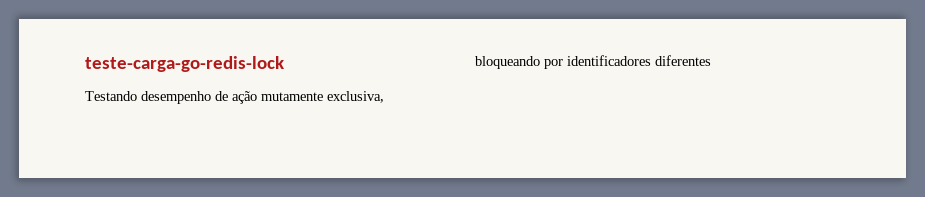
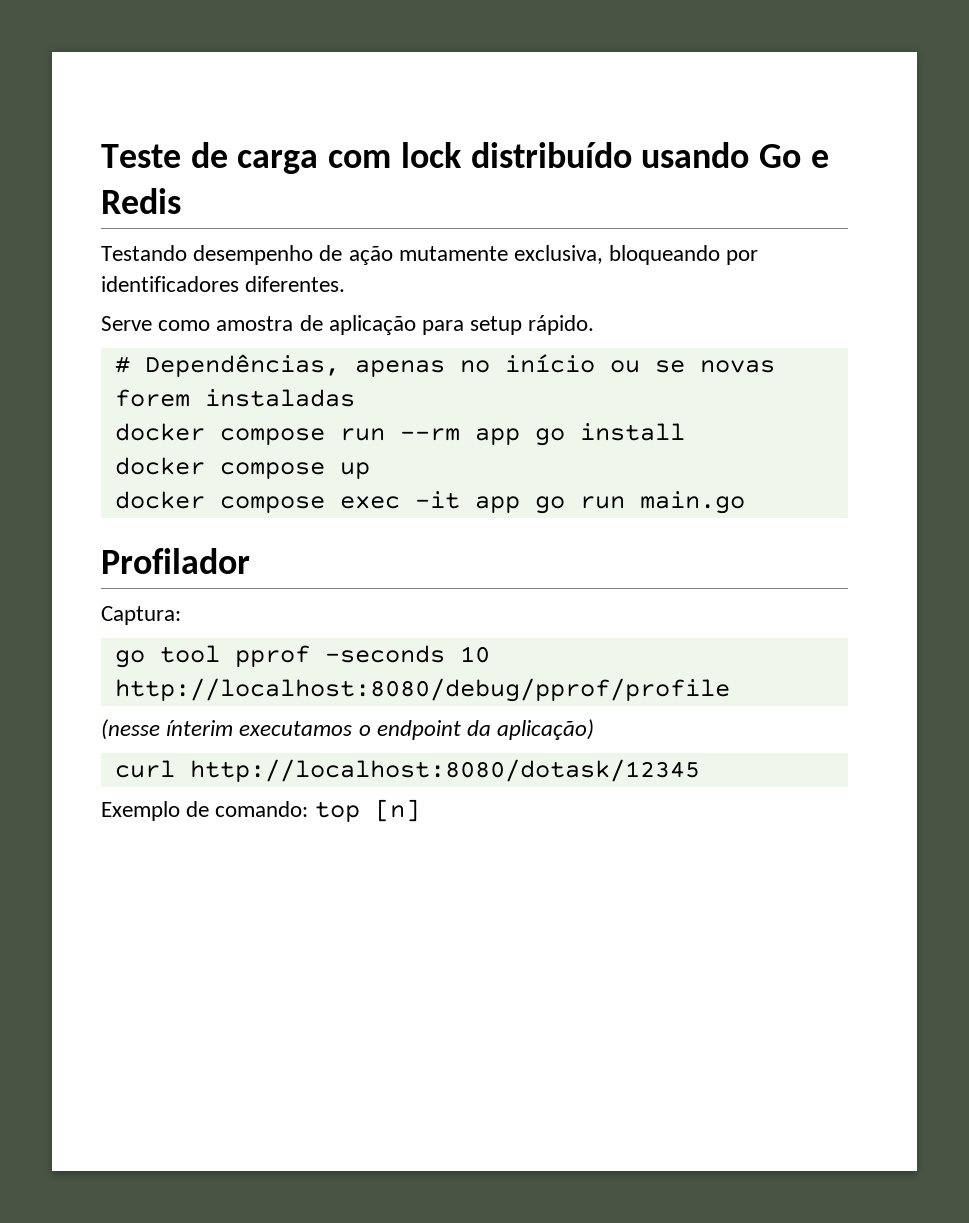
- teste-carga-go-redis-lock
+ Teste de carga com lock distribuído usando Go e Redis
- Testando desempenho de ação mutamente exclusiva, bloqueando por identificadores diferentes
+ Testando desempenho de ação mutamente exclusiva, bloqueando por identificadores diferentes.
+ Serve como amostra de aplicação para setup rápido.
+ # Dependências, apenas no início ou se novas forem instaladas
+ docker compose run --rm app go install
+ docker compose up
+ docker compose exec -it app go run main.go
+ Profilador
+ Captura:
+ go tool pprof -seconds 10 http://localhost:8080/debug/pprof/profile
+ (nesse ínterim executamos o endpoint da aplicação)
+ curl http://localhost:8080/dotask/12345
+ Exemplo de comando: top [n]

